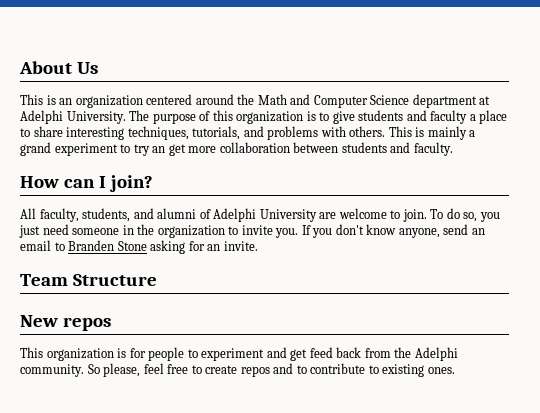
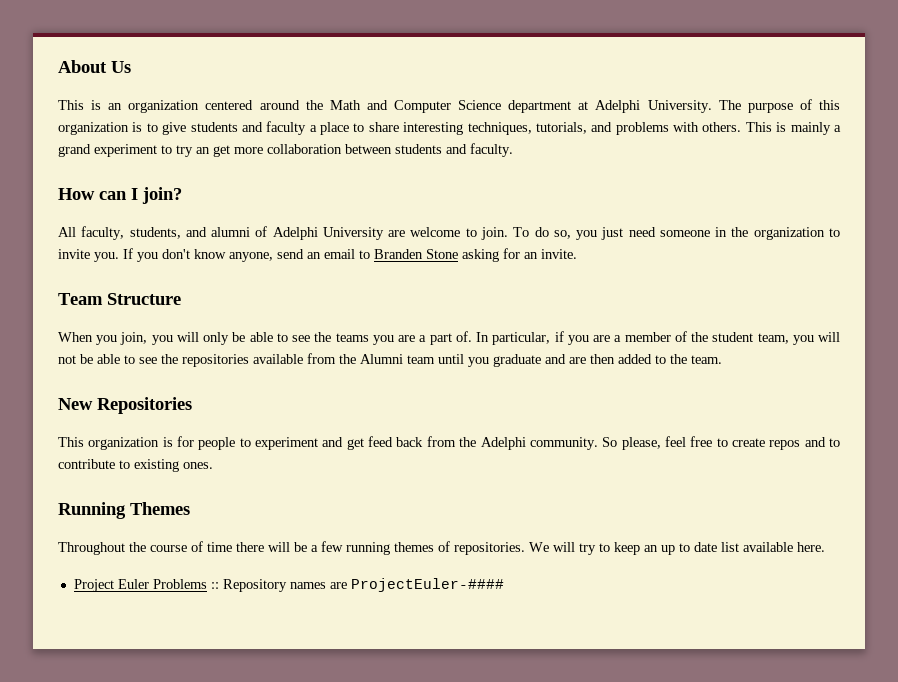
+ When you join, you will only be able to see the teams you are a part of. In particular, if you are a member of the student team, you will not be able to see the repositories available from the Alumni team until you graduate and are then added to the team.
- New repos
+ New Repositories
+ Running Themes
+ Throughout the course of time there will be a few running themes of repositories. We will try to keep an up to date list available here.
+ Project Euler Problems :: Repository names are ProjectEuler-####

